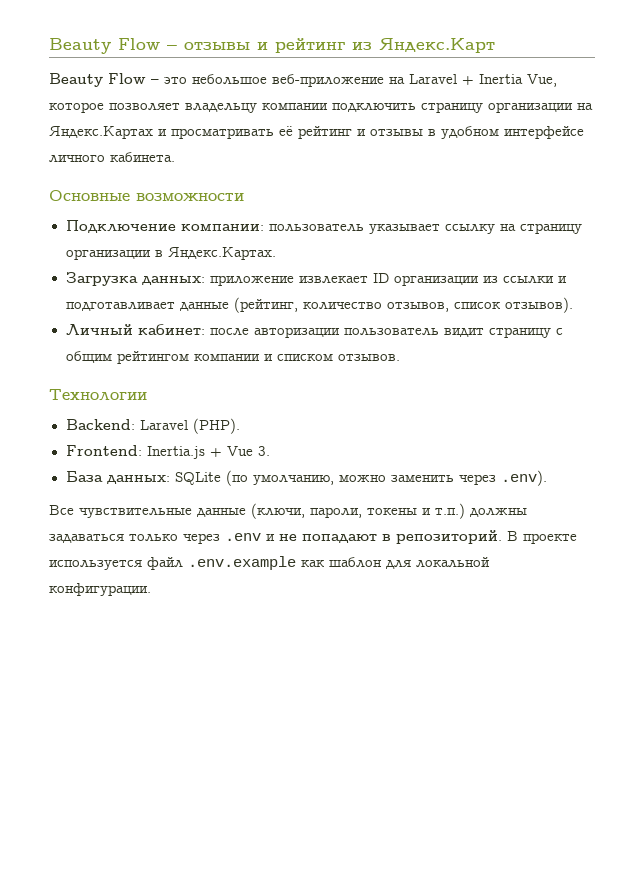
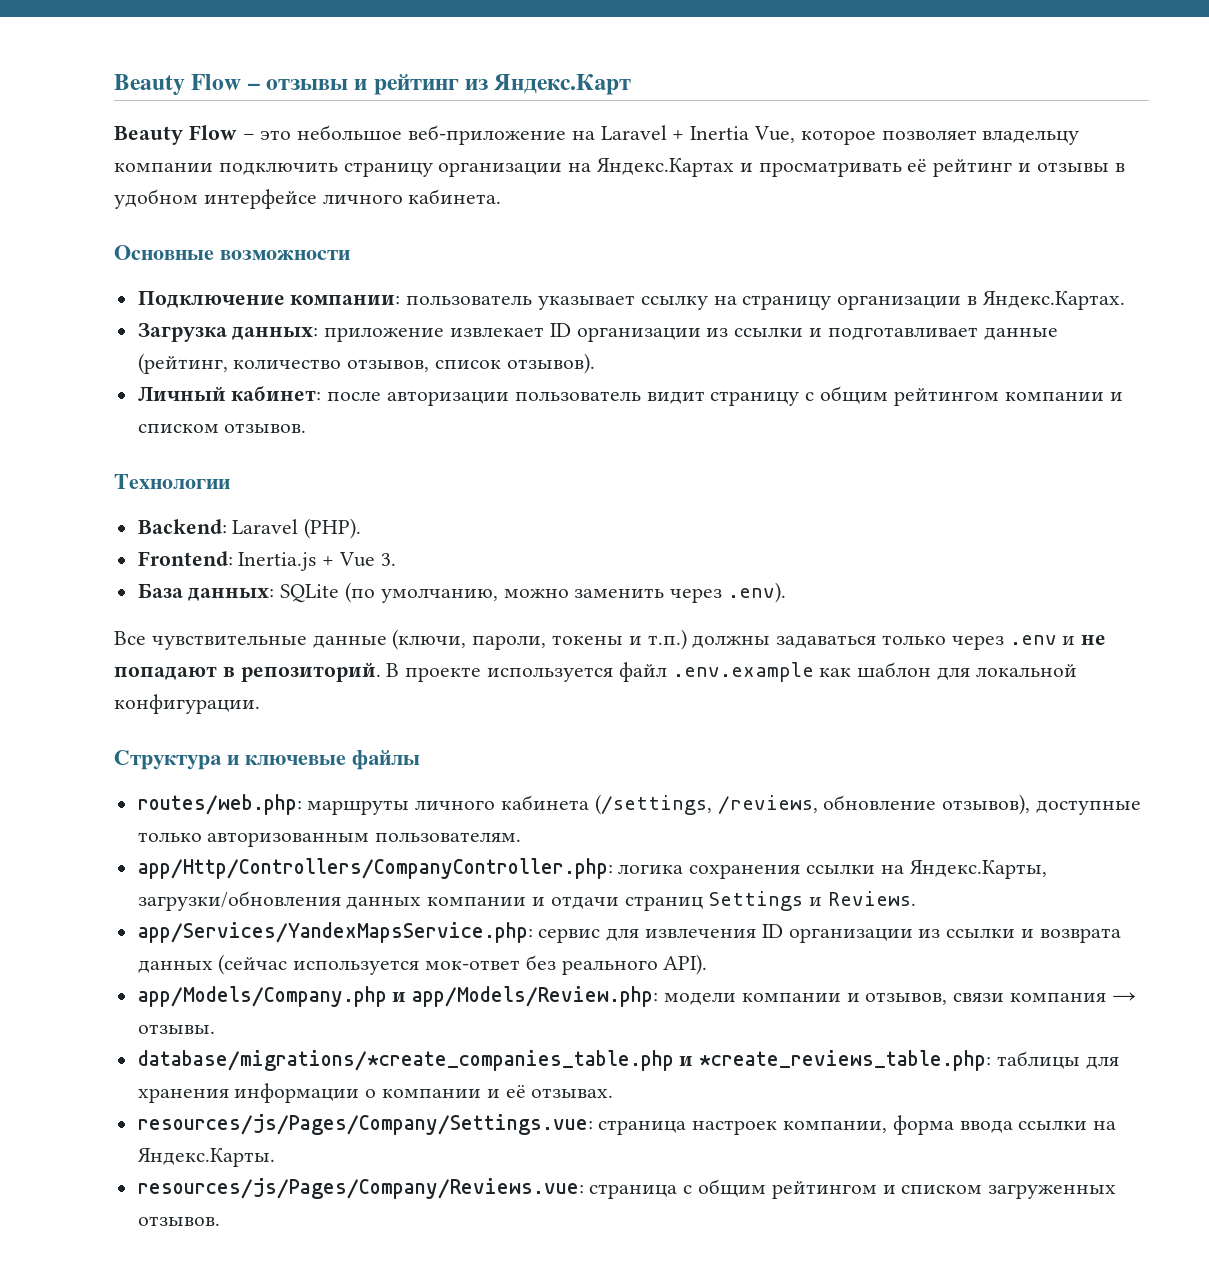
+ Структура и ключевые файлы
+ routes/web.php: маршруты личного кабинета (/settings, /reviews, обновление отзывов), доступные только авторизованным пользователям.
+ app/Http/Controllers/CompanyController.php: логика сохранения ссылки на Яндекс.Карты, загрузки/обновления данных компании и отдачи страниц Settings и Reviews.
+ app/Services/YandexMapsService.php: сервис для извлечения ID организации из ссылки и возврата данных (сейчас используется мок‑ответ без реального API).
+ app/Models/Company.php и app/Models/Review.php: модели компании и отзывов, связи компания → отзывы.
+ database/migrations/*create_companies_table.php и *create_reviews_table.php: таблицы для хранения информации о компании и её отзывах.
+ resources/js/Pages/Company/Settings.vue: страница настроек компании, форма ввода ссылки на Яндекс.Карты.
+ resources/js/Pages/Company/Reviews.vue: страница с общим рейтингом и списком загруженных отзывов.

